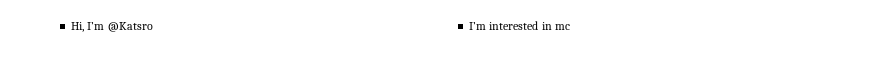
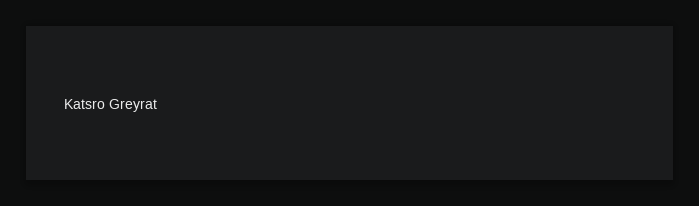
- Hi, I’m @Katsro
- I’m interested in mc
+ Katsro Greyrat

